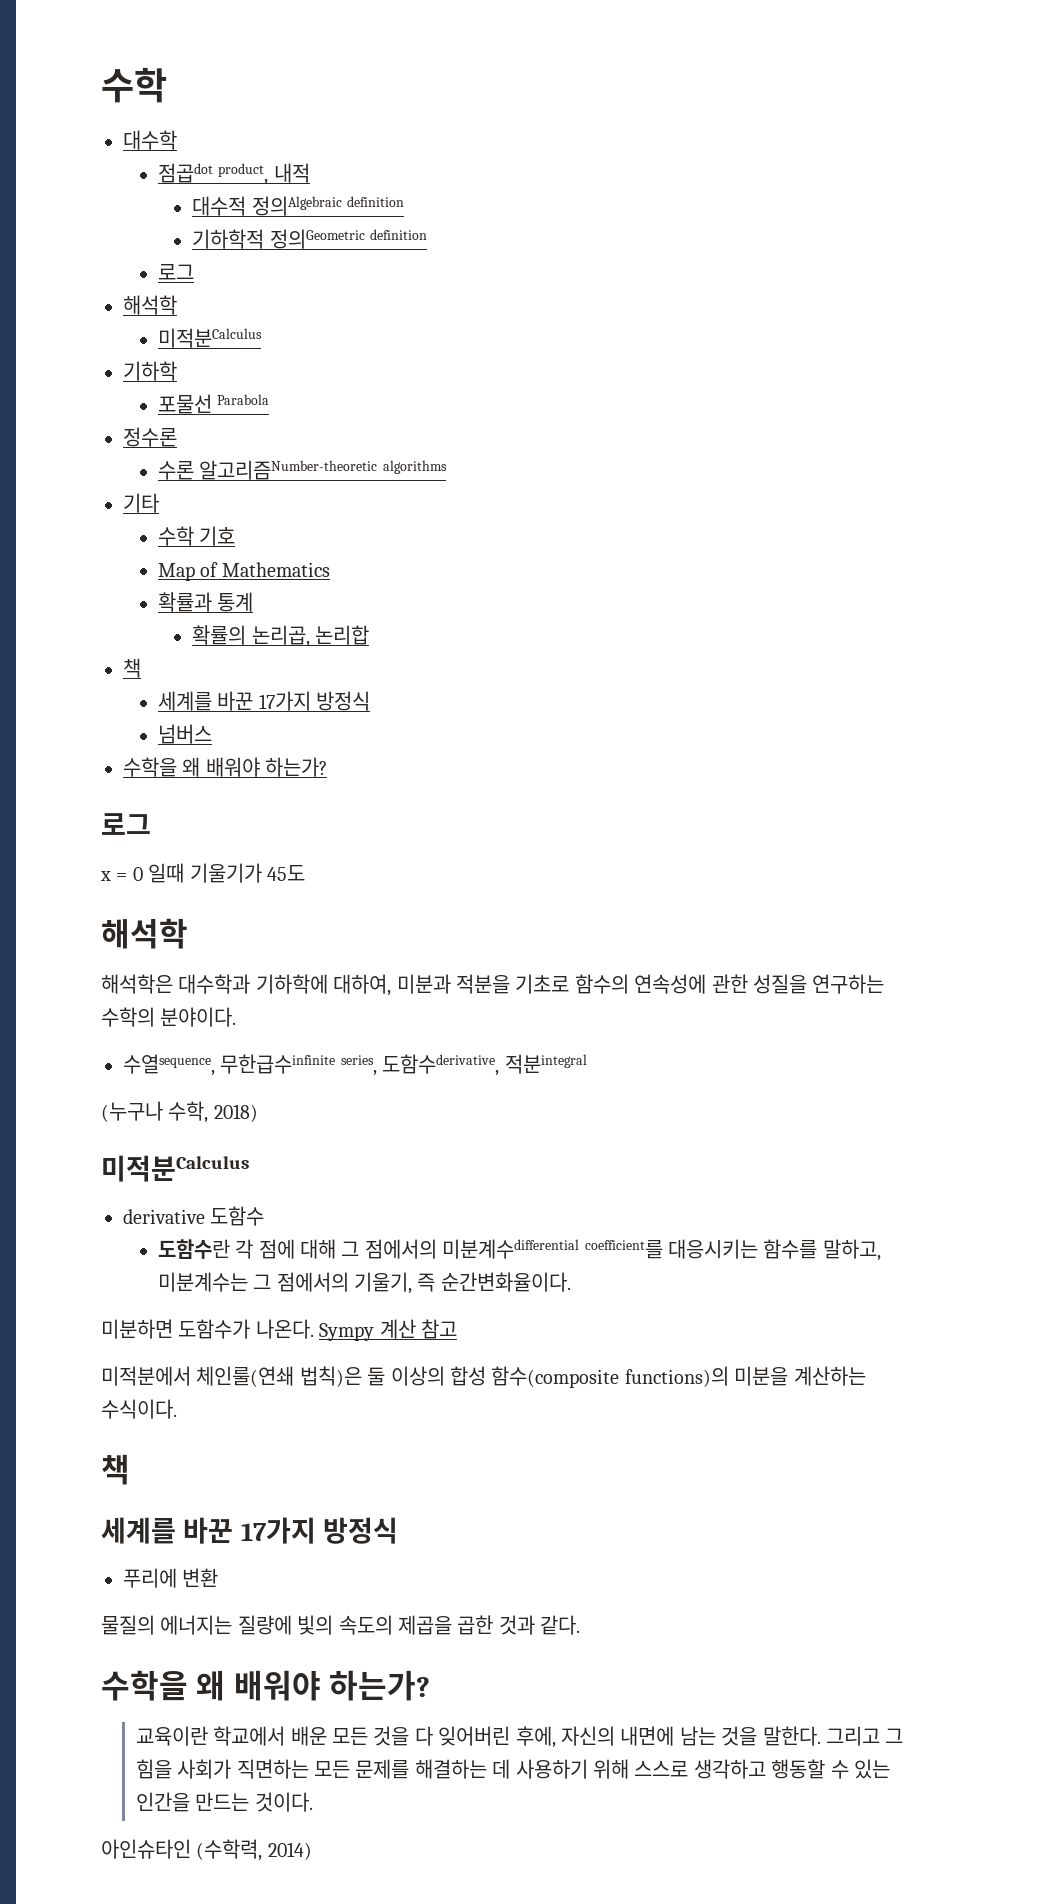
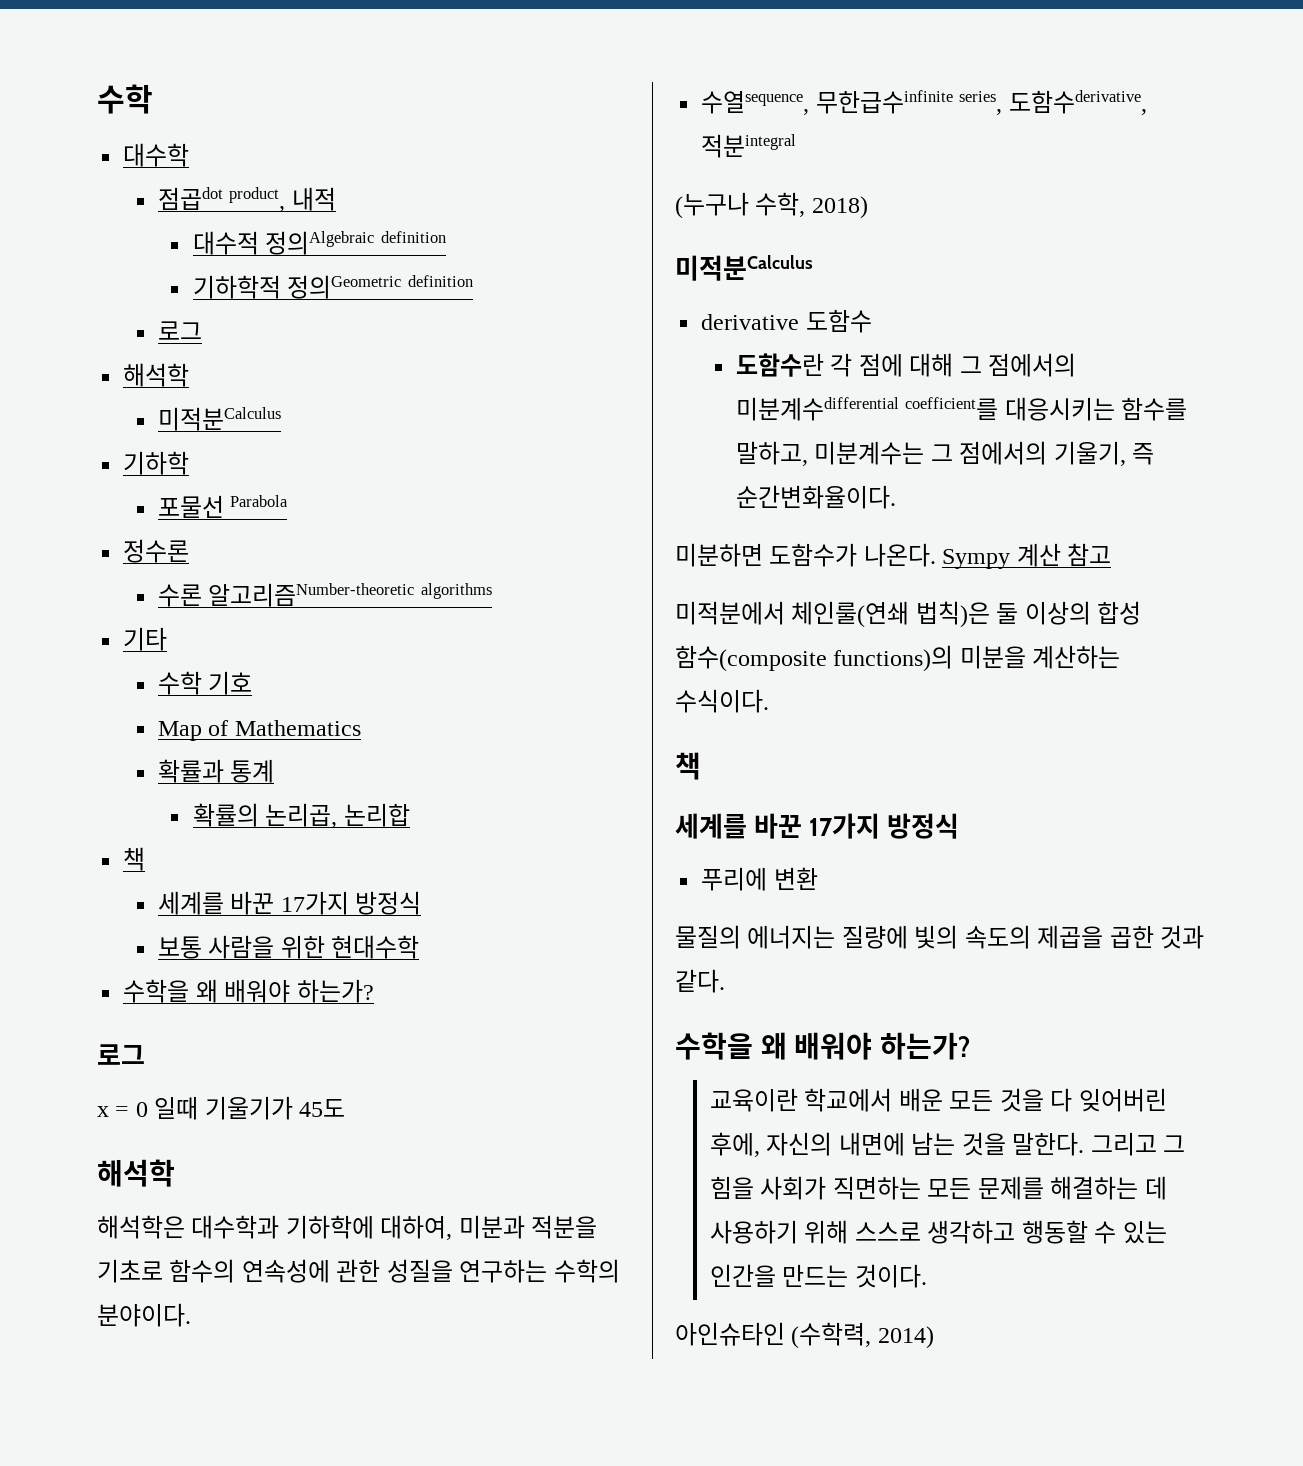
- 넘버스
+ 보통 사람을 위한 현대수학

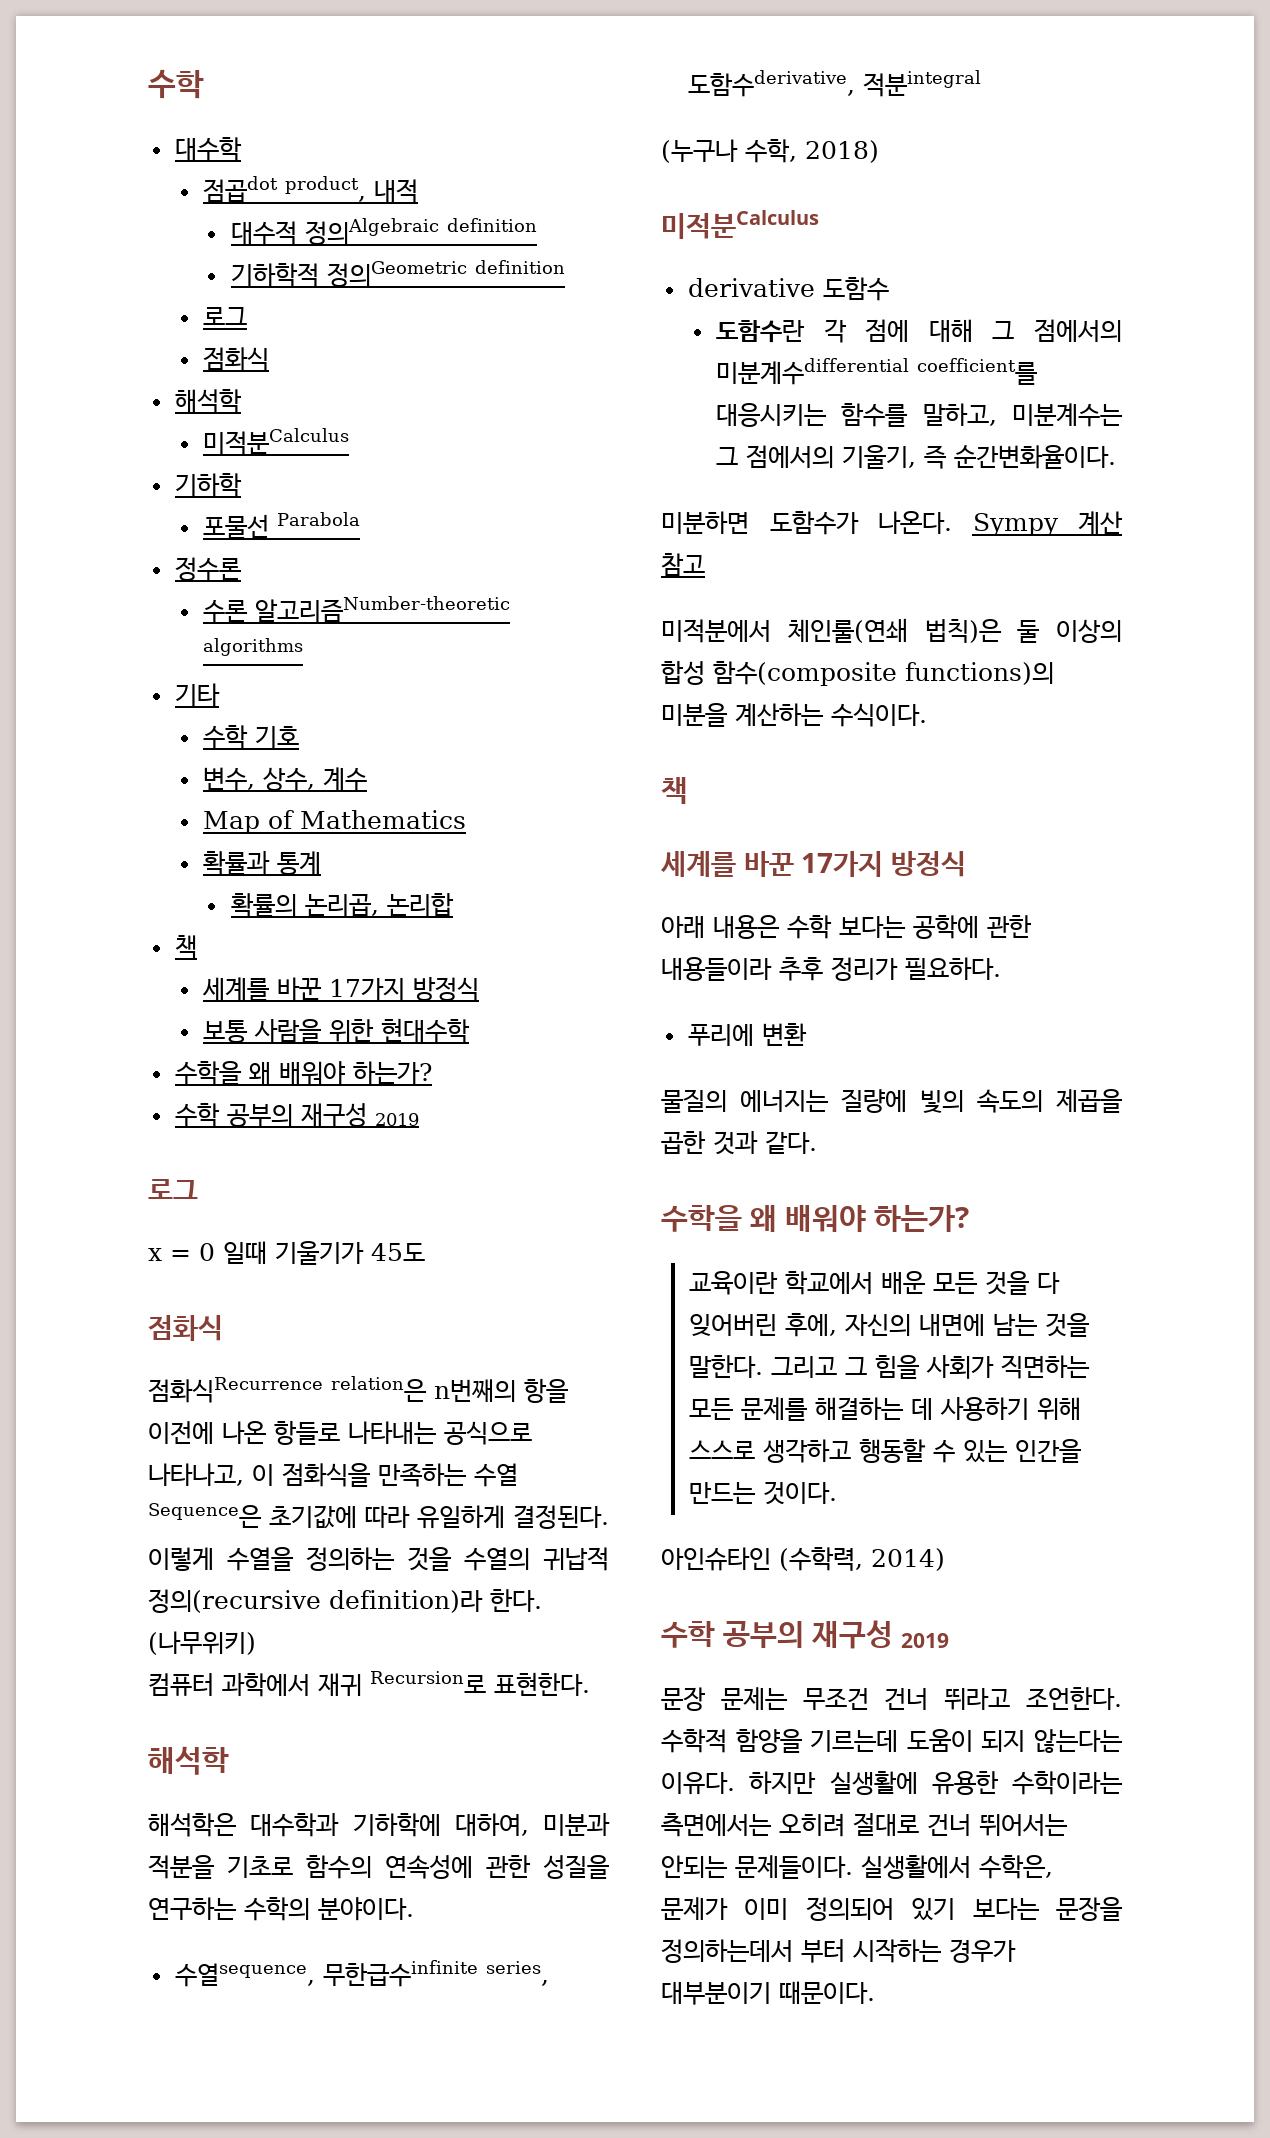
  기하학적 정의Geometric definition
  로그
+ 점화식
+ 변수, 상수, 계수
  보통 사람을 위한 현대수학
  수학을 왜 배워야 하는가?
+ 수학 공부의 재구성 2019
  x = 0 일때 기울기가 45도
+ 점화식
+ 점화식Recurrence relation은 n번째의 항을 이전에 나온 항들로 나타내는 공식으로 나타나고, 이 점화식을 만족하는 수열 Sequence은 초기값에 따라 유일하게 결정된다. 이렇게 수열을 정의하는 것을 수열의 귀납적 정의(recursive definition)라 한다. (나무위키)
+ 컴퓨터 과학에서 재귀 Recursion로 표현한다.
+ 아래 내용은 수학 보다는 공학에 관한 내용들이라 추후 정리가 필요하다.
  아인슈타인 (수학력, 2014)
+ 수학 공부의 재구성 2019
+ 문장 문제는 무조건 건너 뛰라고 조언한다. 수학적 함양을 기르는데 도움이 되지 않는다는 이유다. 하지만 실생활에 유용한 수학이라는 측면에서는 오히려 절대로 건너 뛰어서는 안되는 문제들이다. 실생활에서 수학은, 문제가 이미 정의되어 있기 보다는 문장을 정의하는데서 부터 시작하는 경우가 대부분이기 때문이다.

